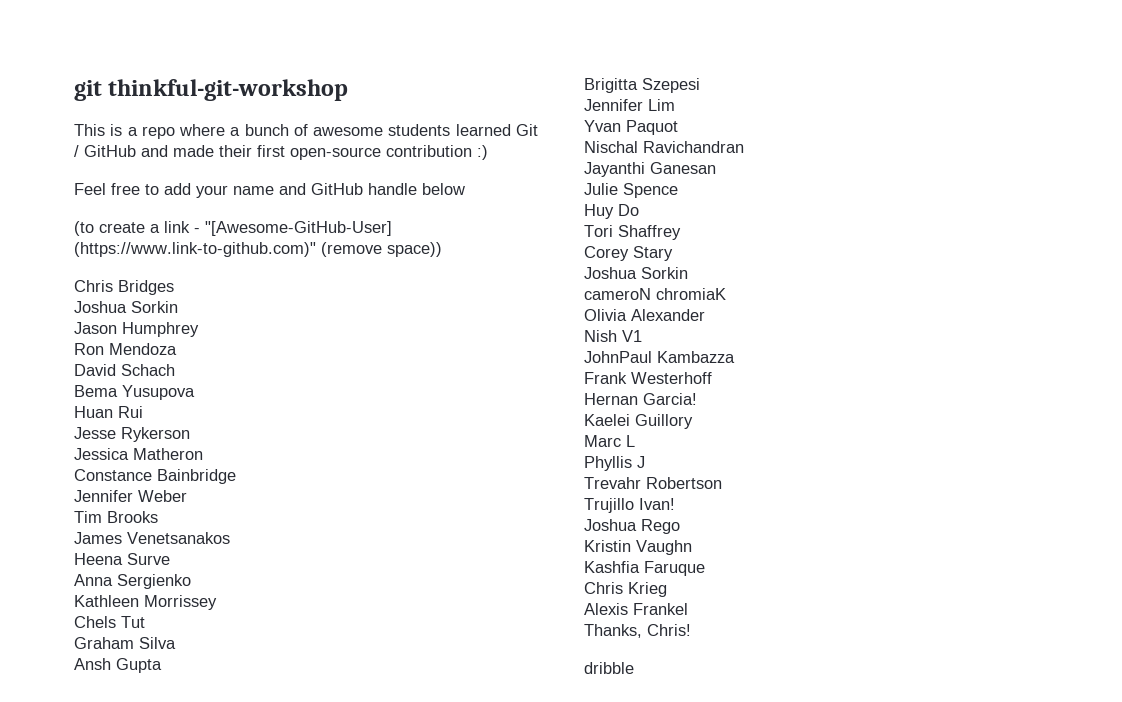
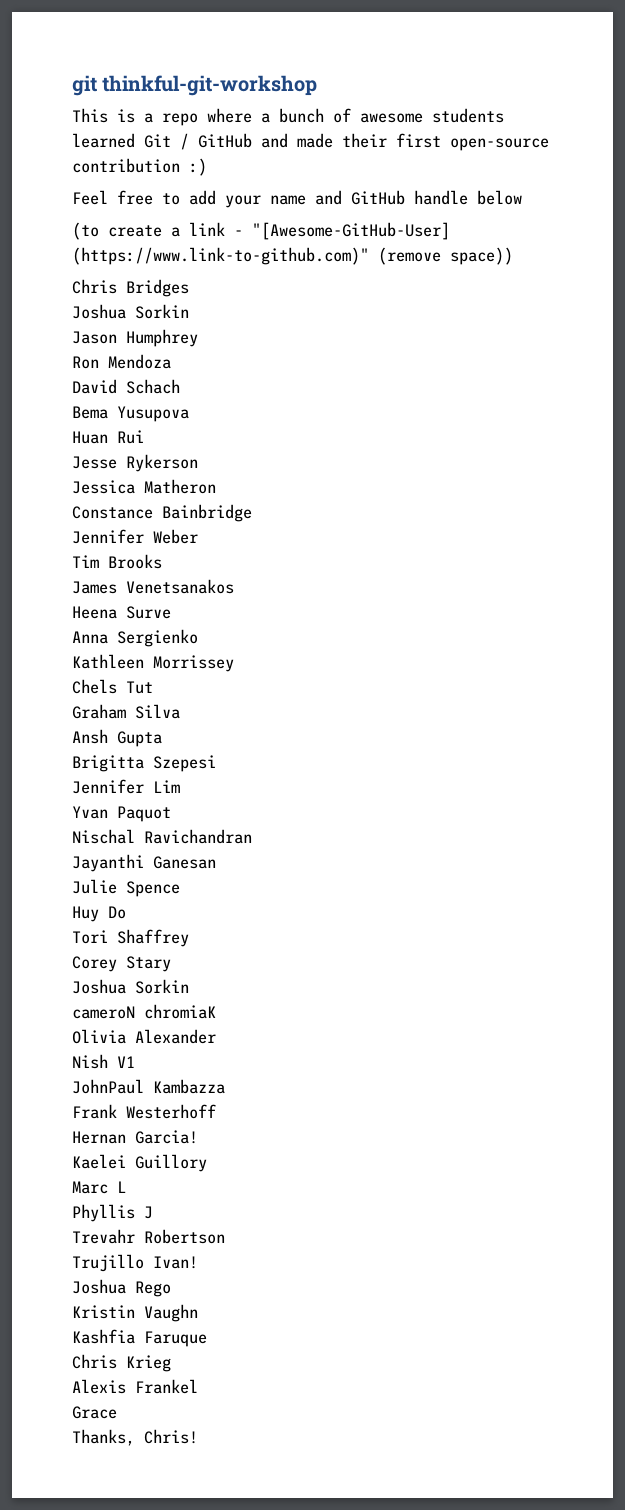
+ Grace
- dribble

